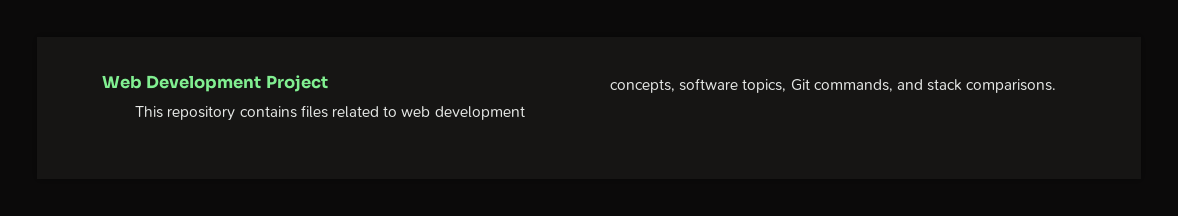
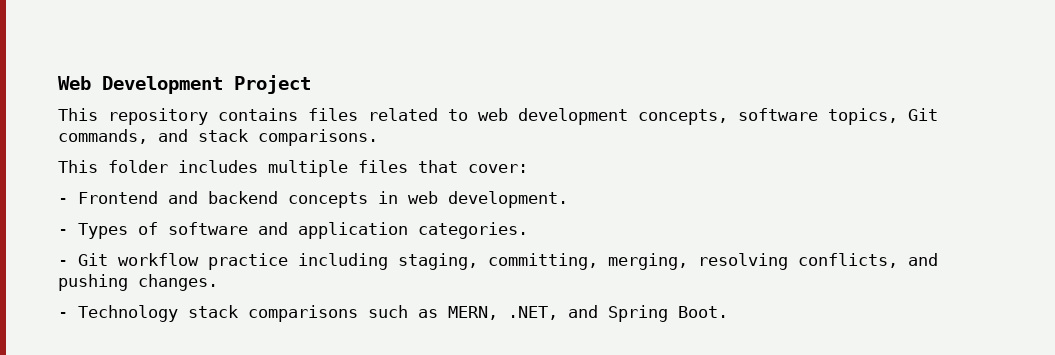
+ This folder includes multiple files that cover:
+ - Frontend and backend concepts in web development.
+ - Types of software and application categories.
+ - Git workflow practice including staging, committing, merging, resolving conflicts, and pushing changes.
+ - Technology stack comparisons such as MERN, .NET, and Spring Boot.

